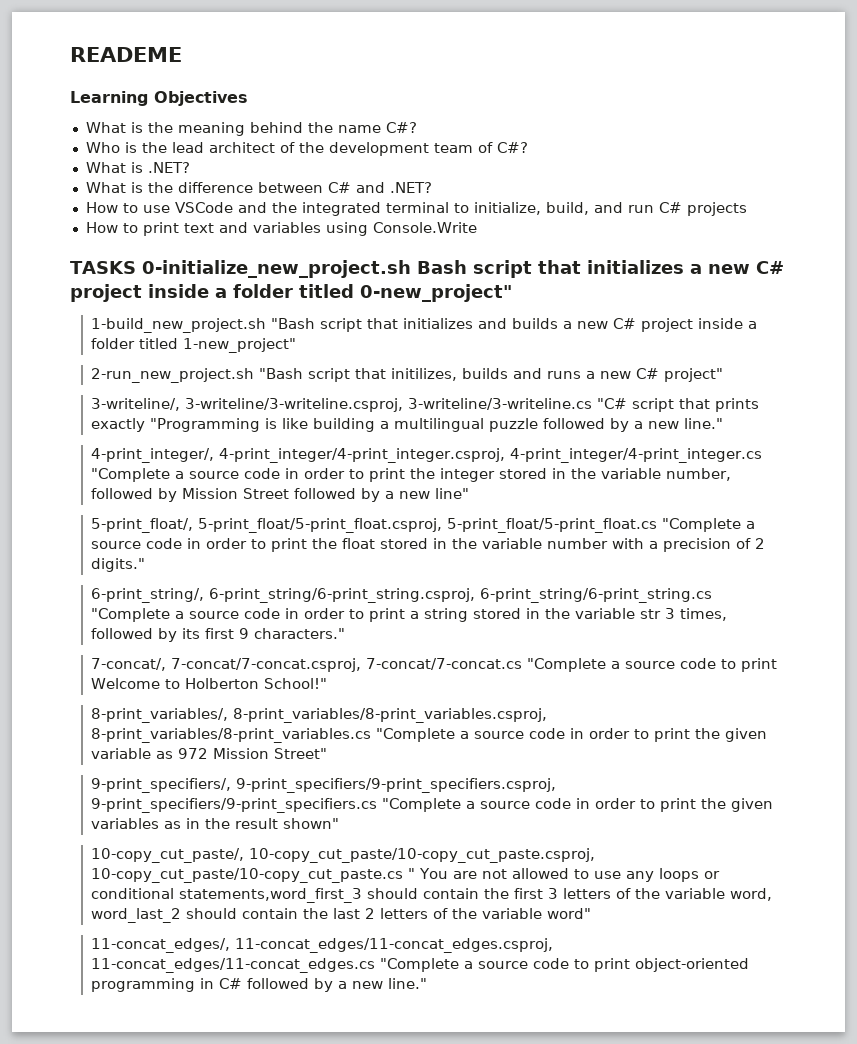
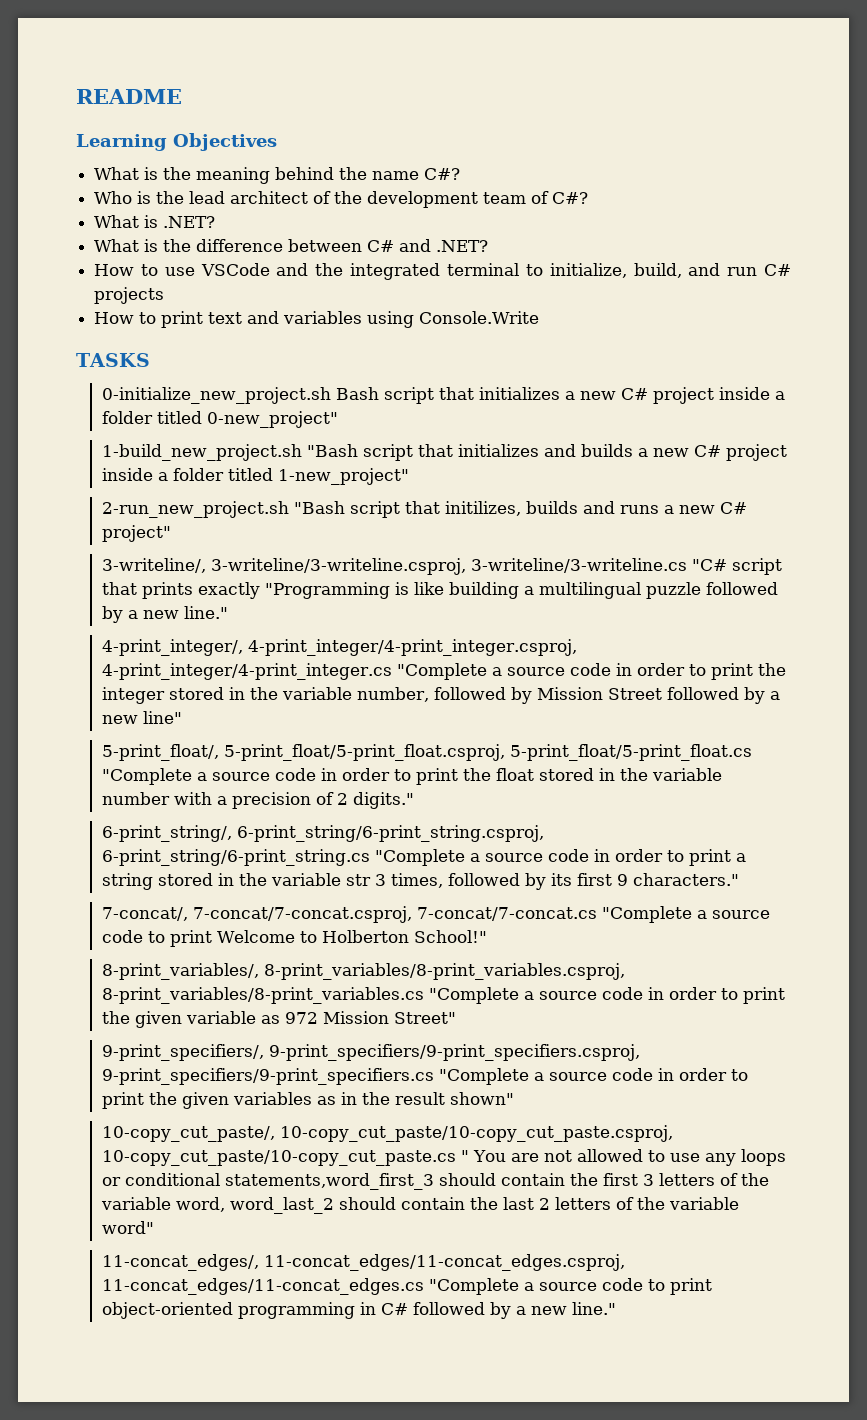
- READEME
+ README
- TASKS 0-initialize_new_project.sh Bash script that initializes a new C# project inside a folder titled 0-new_project"
+ TASKS
+ 0-initialize_new_project.sh Bash script that initializes a new C# project inside a folder titled 0-new_project"

